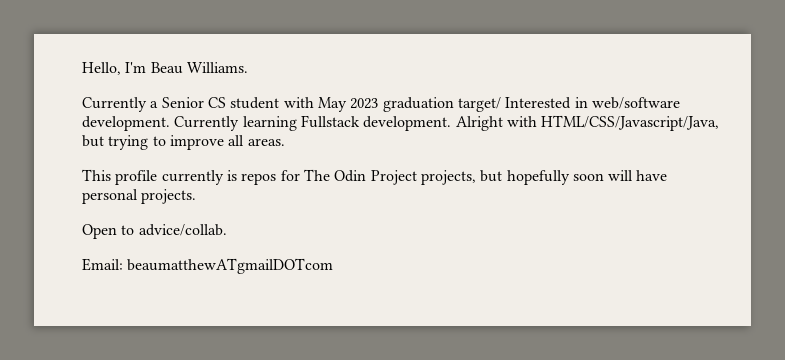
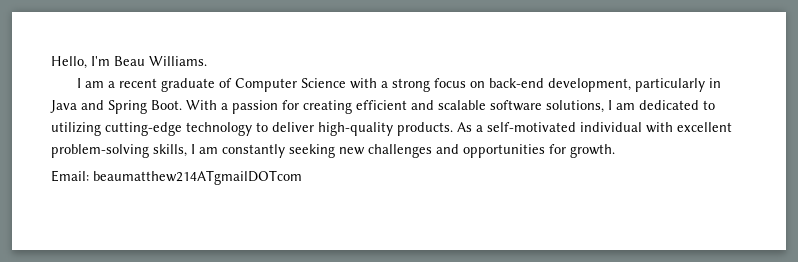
- Currently a Senior CS student with May 2023 graduation target/ Interested in web/software development. Currently learning Fullstack development. Alright with HTML/CSS/Javascript/Java, but trying to improve all areas.
- This profile currently is repos for The Odin Project projects, but hopefully soon will have personal projects.
- Open to advice/collab.
+ I am a recent graduate of Computer Science with a strong focus on back-end development, particularly in Java and Spring Boot. With a passion for creating efficient and scalable software solutions, I am dedicated to utilizing cutting-edge technology to deliver high-quality products. As a self-motivated individual with excellent problem-solving skills, I am constantly seeking new challenges and opportunities for growth.
- Email: beaumatthewATgmailDOTcom
+ Email: beaumatthew214ATgmailDOTcom

